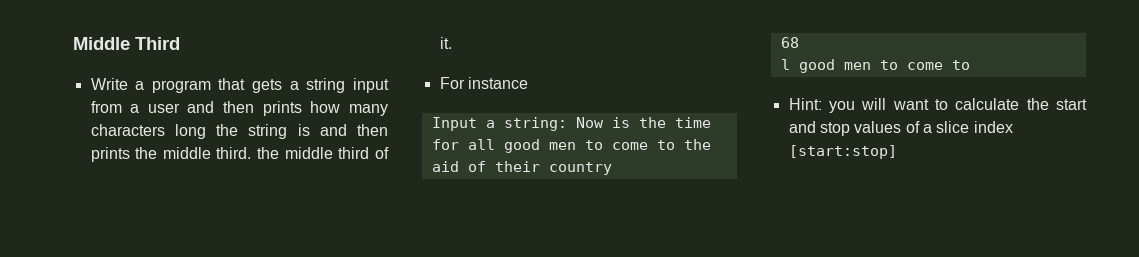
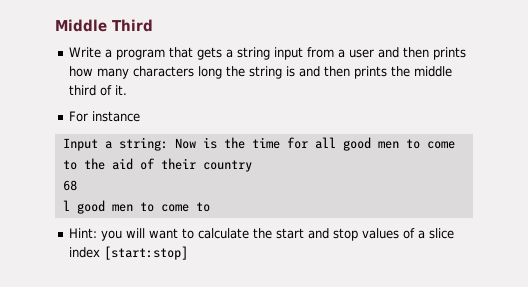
- Write a program that gets a string input from a user and then prints how many characters long the string is and then prints the middle third. the middle third of it.
+ Write a program that gets a string input from a user and then prints how many characters long the string is and then prints the middle third of it.

